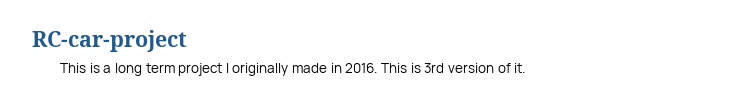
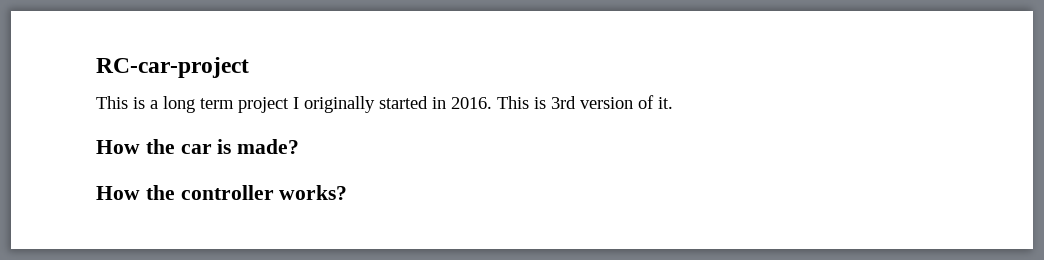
- This is a long term project I originally made in 2016.
+ This is a long term project I originally started in 2016.
+ How the car is made?
+ How the controller works?

